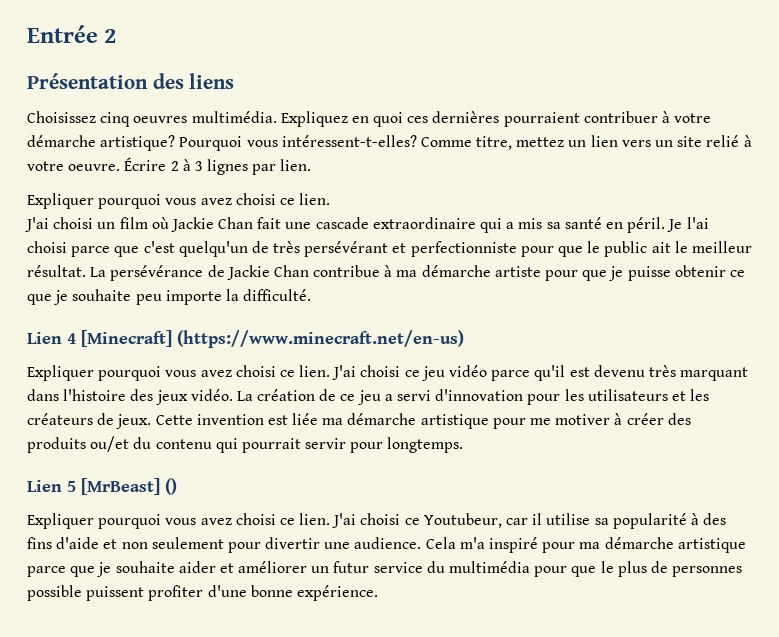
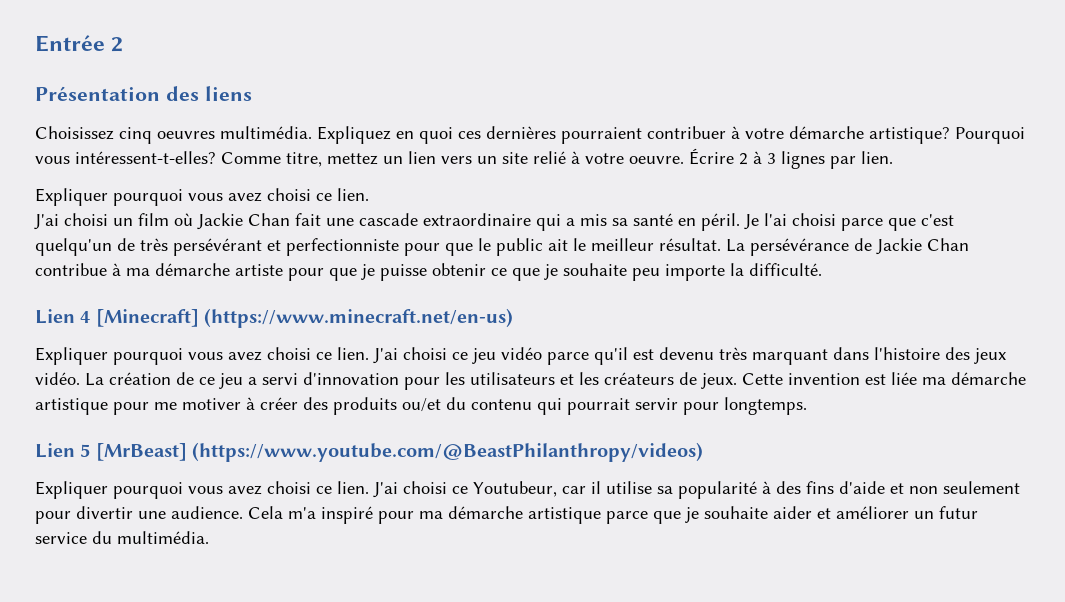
- Lien 5 [MrBeast] ()
+ Lien 5 [MrBeast] (https://www.youtube.com/@BeastPhilanthropy/videos)
- Cela m'a inspiré pour ma démarche artistique parce que je souhaite aider et améliorer un futur service du multimédia pour que le plus de personnes possible puissent profiter d'une bonne expérience.
+ Cela m'a inspiré pour ma démarche artistique parce que je souhaite aider et améliorer un futur service du multimédia.

